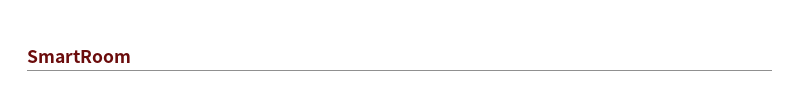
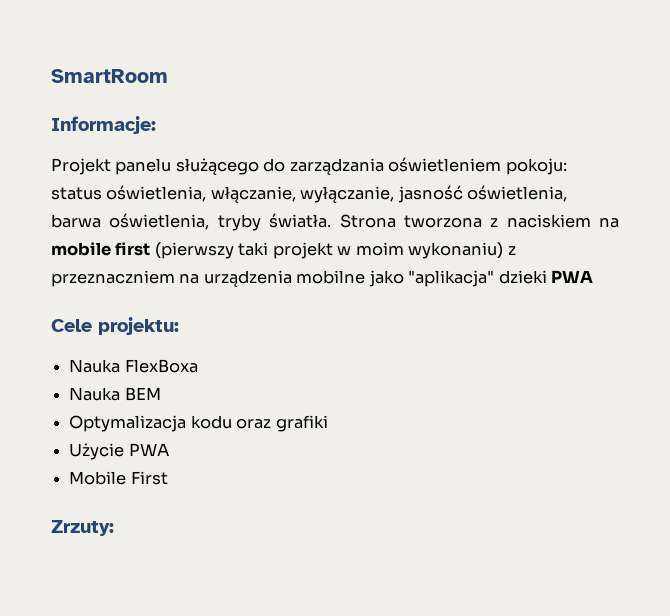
+ Informacje:
+ Projekt panelu służącego do zarządzania oświetleniem pokoju: status oświetlenia, włączanie, wyłączanie, jasność oświetlenia, barwa oświetlenia, tryby światła. Strona tworzona z naciskiem na mobile first (pierwszy taki projekt w moim wykonaniu) z przeznaczniem na urządzenia mobilne jako "aplikacja" dzieki PWA
+ Cele projektu:
+ Nauka FlexBoxa
+ Nauka BEM
+ Optymalizacja kodu oraz grafiki
+ Użycie PWA
+ Mobile First
+ Zrzuty:

